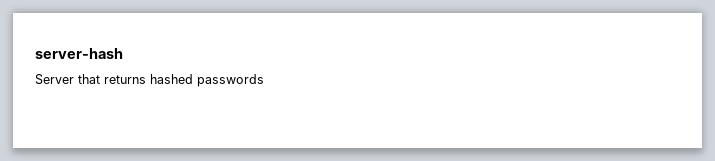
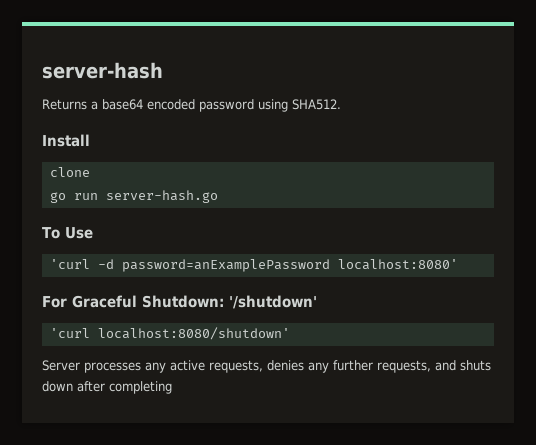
- Server that returns hashed passwords
+ Returns a base64 encoded password using SHA512.
+ Install
+ clone
+ go run server-hash.go
+ To Use
+ 'curl -d password=anExamplePassword localhost:8080'
+ For Graceful Shutdown: '/shutdown'
+ 'curl localhost:8080/shutdown'
+ Server processes any active requests, denies any further requests, and shuts down after completing

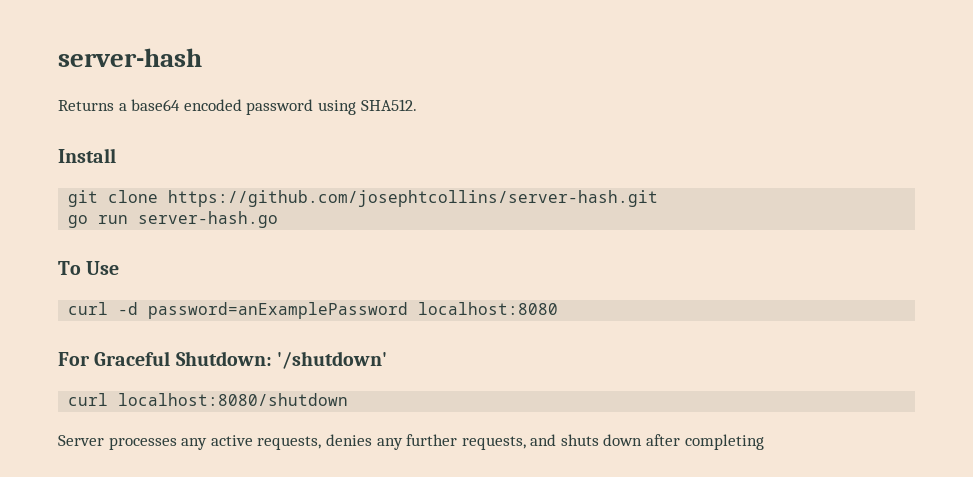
- clone
+ git clone https://github.com/josephtcollins/server-hash.git
- 'curl -d password=anExamplePassword localhost:8080'
+ curl -d password=anExamplePassword localhost:8080
- 'curl localhost:8080/shutdown'
+ curl localhost:8080/shutdown

